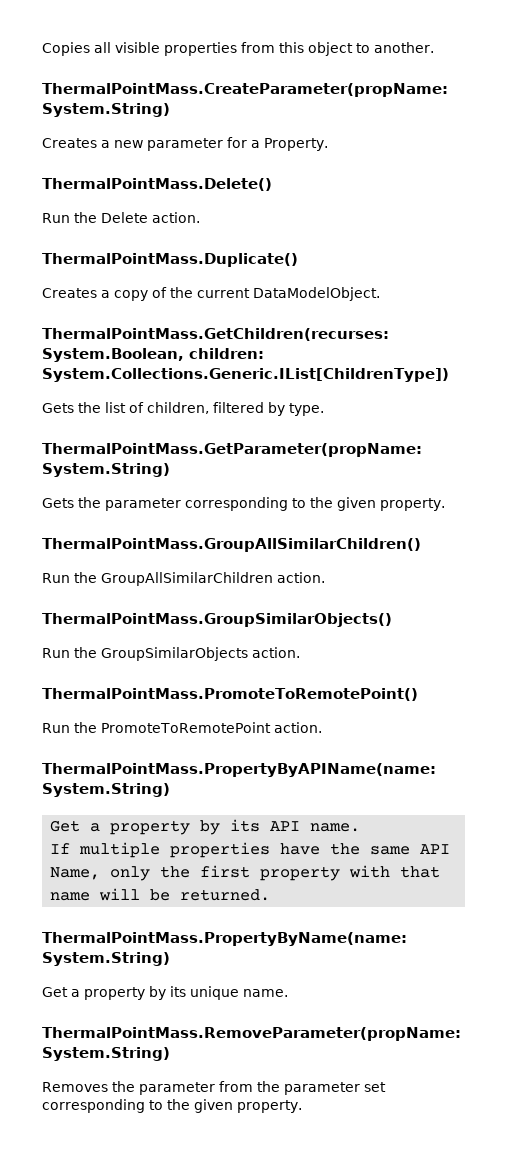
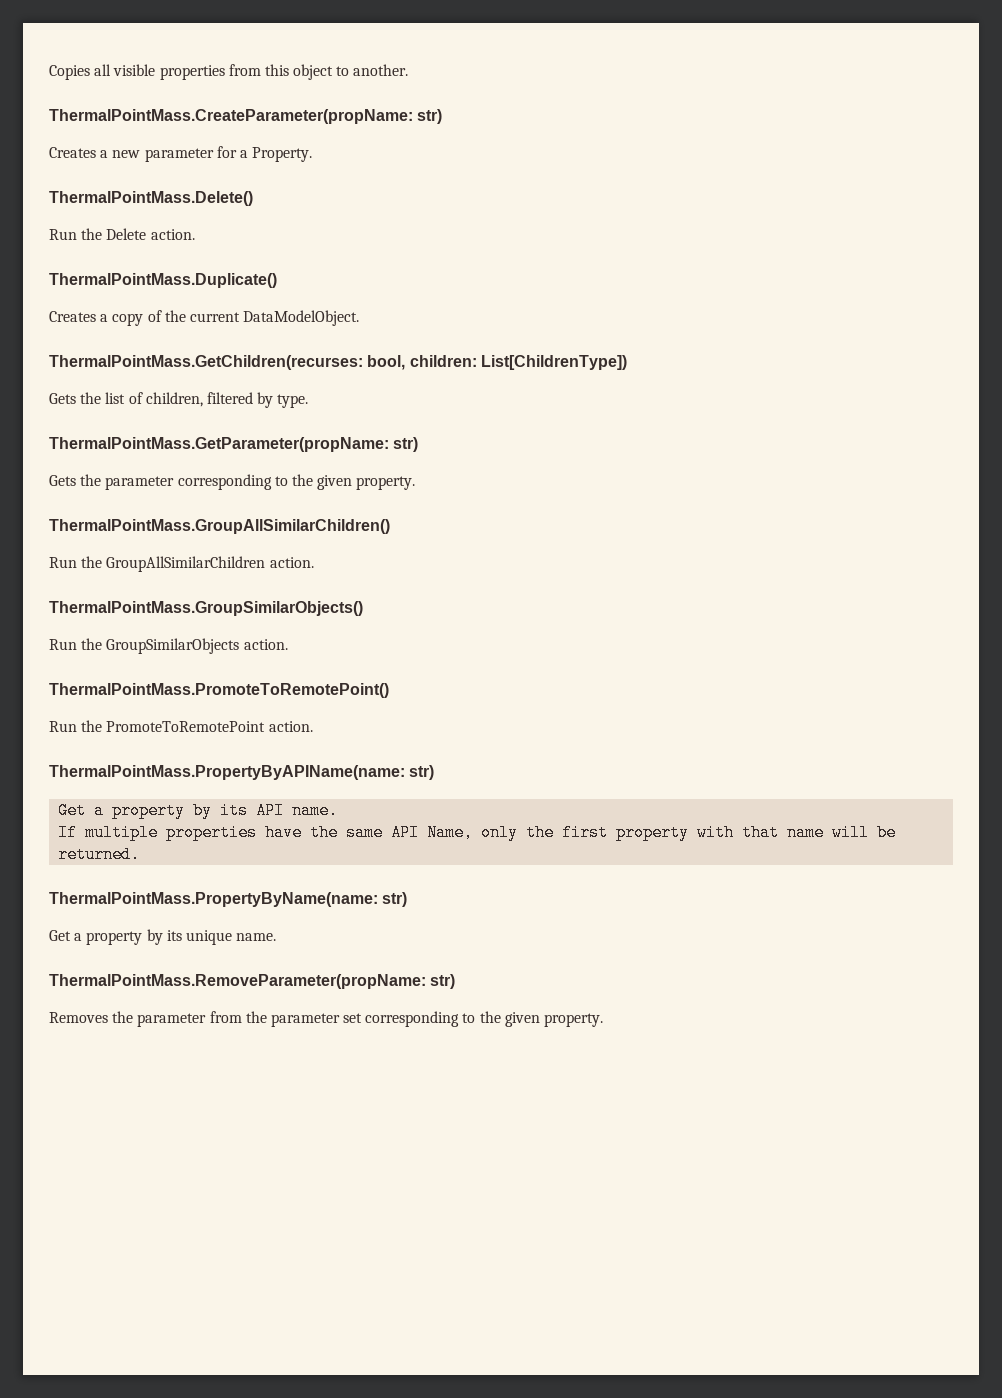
- ThermalPointMass.CreateParameter(propName: System.String)
+ ThermalPointMass.CreateParameter(propName: str)
- ThermalPointMass.GetChildren(recurses: System.Boolean, children: System.Collections.Generic.IList[ChildrenType])
+ ThermalPointMass.GetChildren(recurses: bool, children: List[ChildrenType])
- ThermalPointMass.GetParameter(propName: System.String)
+ ThermalPointMass.GetParameter(propName: str)
- ThermalPointMass.PropertyByAPIName(name: System.String)
+ ThermalPointMass.PropertyByAPIName(name: str)
- ThermalPointMass.PropertyByName(name: System.String)
+ ThermalPointMass.PropertyByName(name: str)
- ThermalPointMass.RemoveParameter(propName: System.String)
+ ThermalPointMass.RemoveParameter(propName: str)

